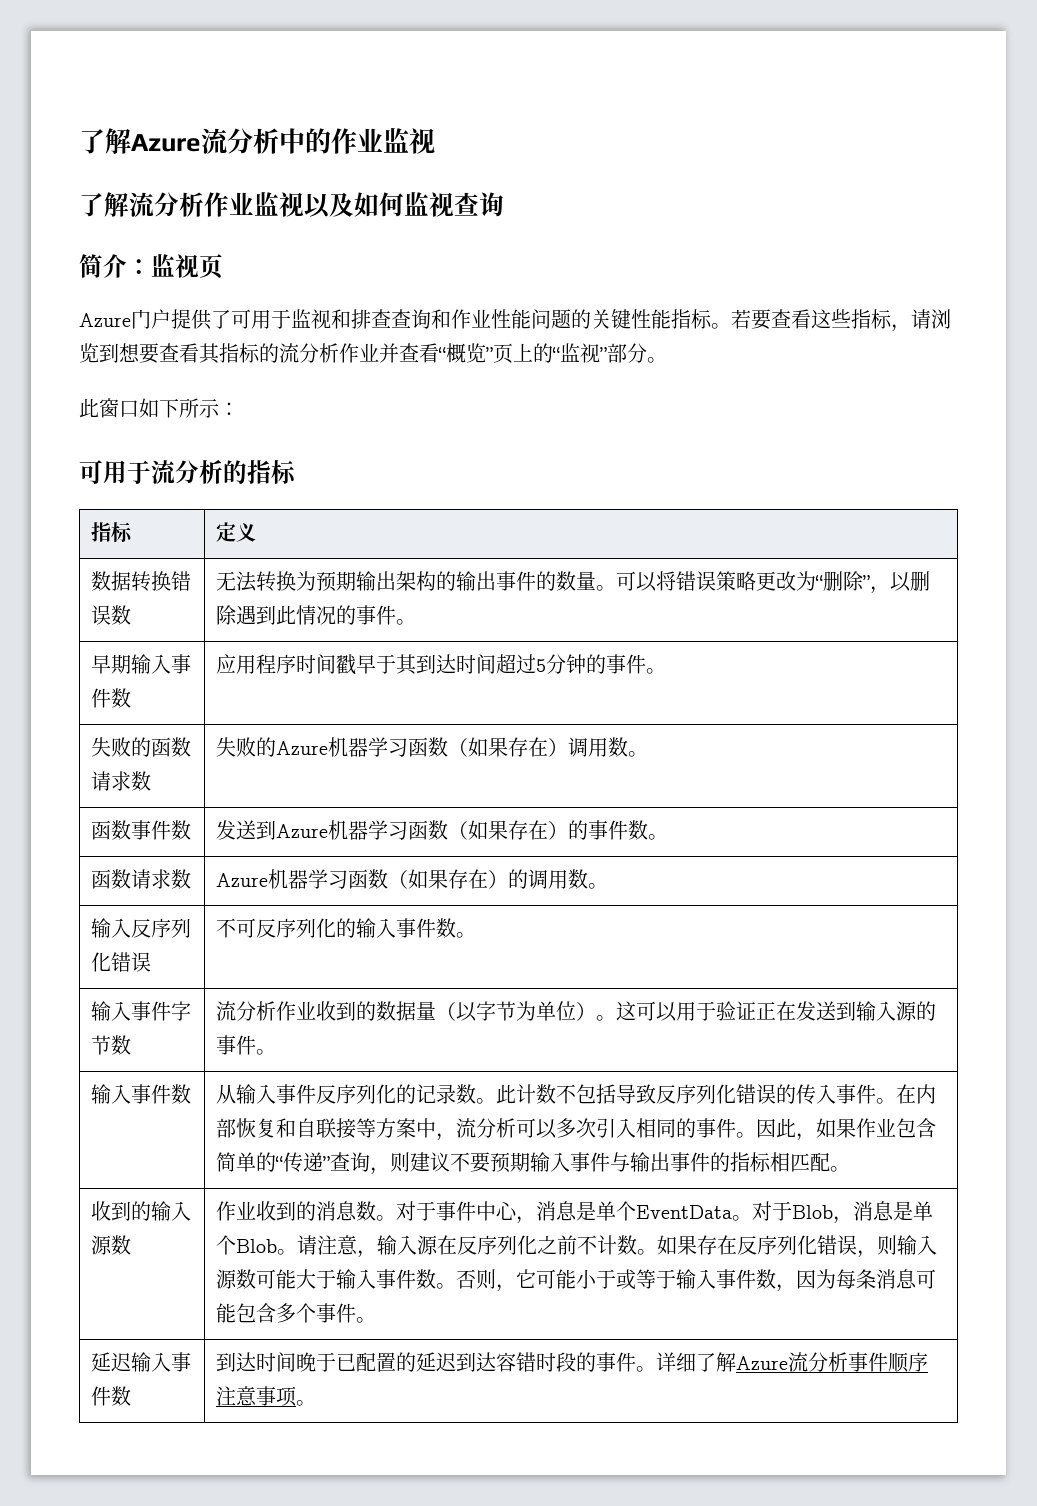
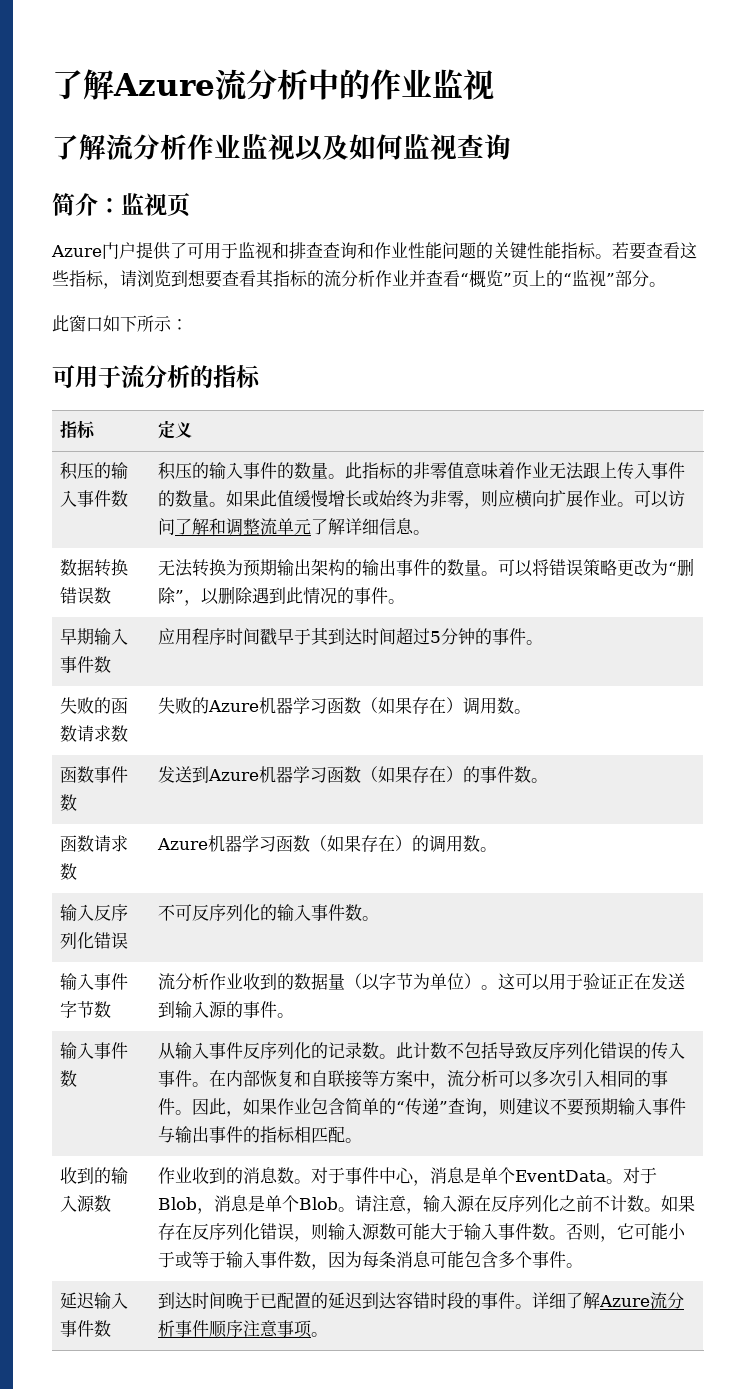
+ 积压的输入事件数 | 积压的输入事件的数量。此指标的非零值意味着作业无法跟上传入事件的数量。如果此值缓慢增长或始终为非零，则应横向扩展作业。可以访问了解和调整流单元了解详细信息。

